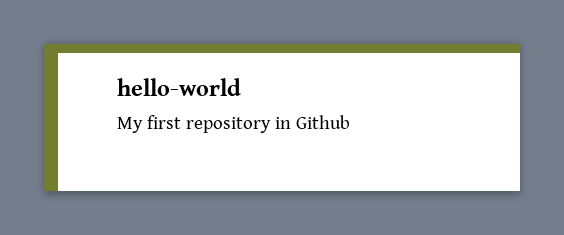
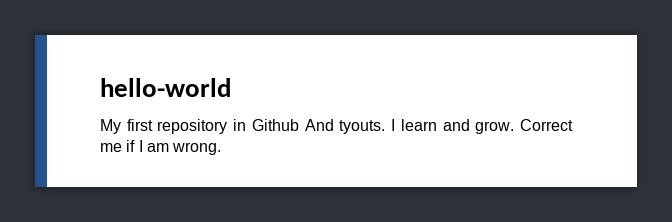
- My first repository in Github
+ My first repository in Github And tyouts. I learn and grow. Correct me if I am wrong.

